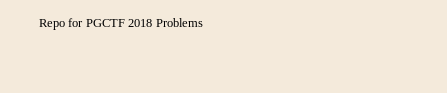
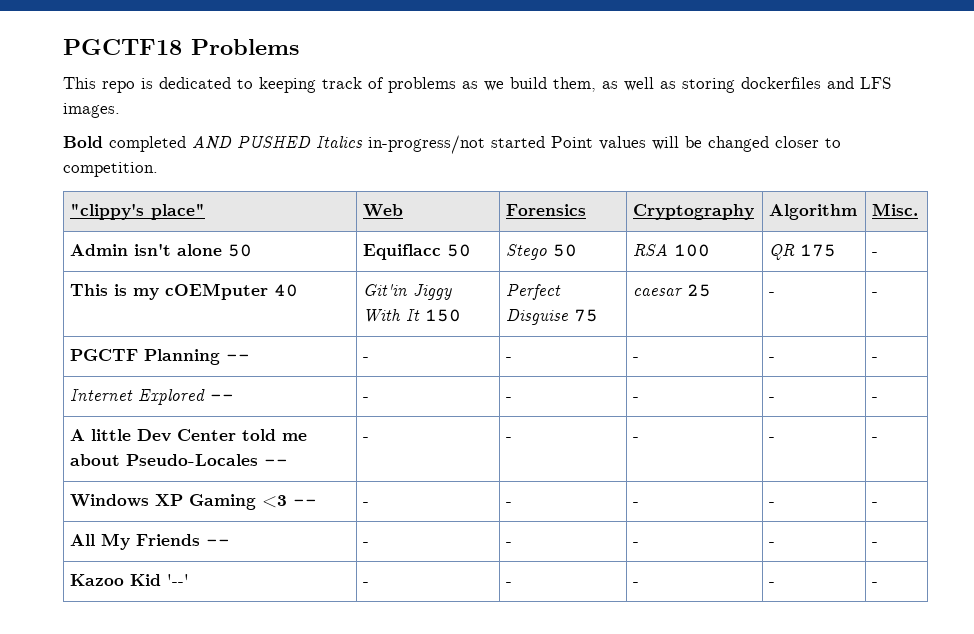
- Repo for PGCTF 2018 Problems
+ PGCTF18 Problems
+ This repo is dedicated to keeping track of problems as we build them, as well as storing dockerfiles and LFS images.
+ Bold completed AND PUSHED Italics in-progress/not started Point values will be changed closer to competition.
+ "clippy's place" | Web | Forensics | Cryptography | Algorithm | Misc.
+ Admin isn't alone 50 | Equiflacc 50 | Stego 50 | RSA 100 | QR 175 | -
+ This is my cOEMputer 40 | Git'in Jiggy With It 150 | Perfect Disguise 75 | caesar 25 | - | -
+ PGCTF Planning -- | - | - | - | - | -
+ Internet Explored -- | - | - | - | - | -
+ A little Dev Center told me about Pseudo-Locales -- | - | - | - | - | -
+ Windows XP Gaming <3 -- | - | - | - | - | -
+ All My Friends -- | - | - | - | - | -
+ Kazoo Kid '--' | - | - | - | - | -

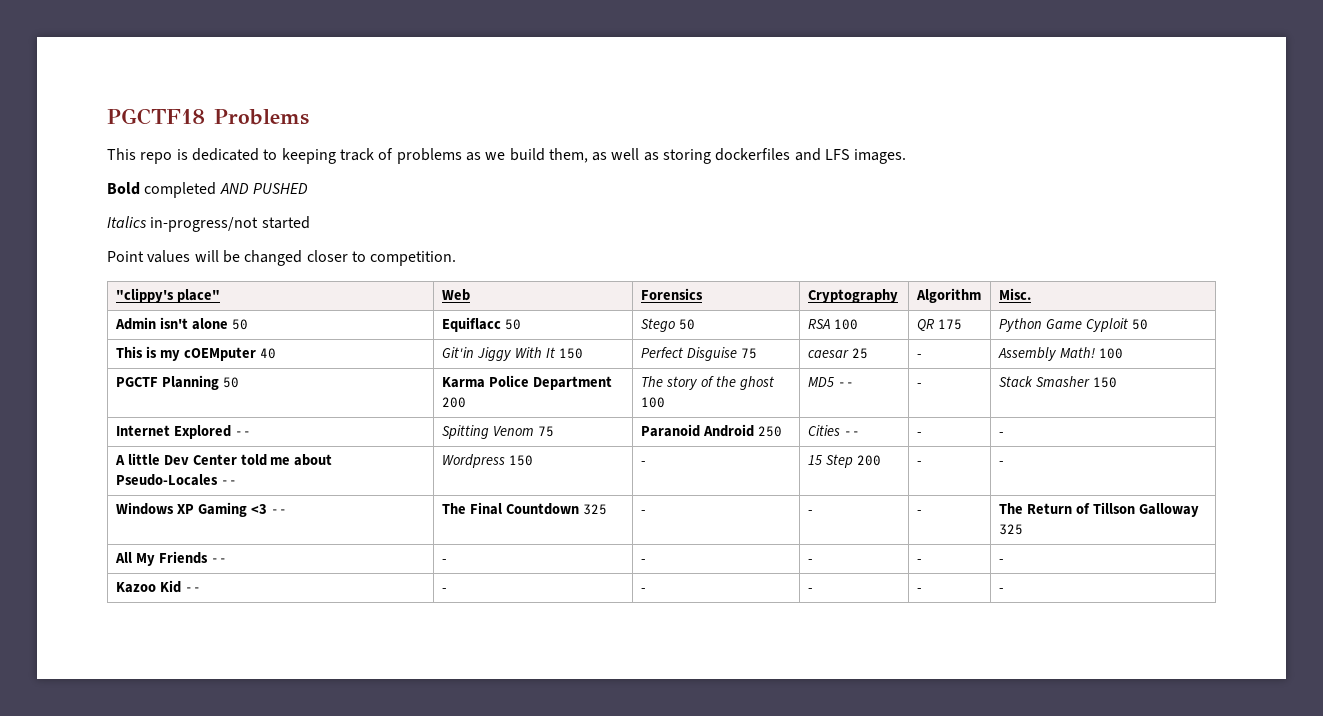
- Bold completed AND PUSHED Italics in-progress/not started Point values will be changed closer to competition.
+ Bold completed AND PUSHED
+ Italics in-progress/not started
+ Point values will be changed closer to competition.
- Admin isn't alone 50 | Equiflacc 50 | Stego 50 | RSA 100 | QR 175 | -
+ Admin isn't alone 50 | Equiflacc 50 | Stego 50 | RSA 100 | QR 175 | Python Game Cyploit 50
- This is my cOEMputer 40 | Git'in Jiggy With It 150 | Perfect Disguise 75 | caesar 25 | - | -
+ This is my cOEMputer 40 | Git'in Jiggy With It 150 | Perfect Disguise 75 | caesar 25 | - | Assembly Math! 100
- PGCTF Planning -- | - | - | - | - | -
- Internet Explored -- | - | - | - | - | -
+ PGCTF Planning 50 | Karma Police Department 200 | The story of the ghost 100 | MD5 -- | - | Stack Smasher 150
+ Internet Explored -- | Spitting Venom 75 | Paranoid Android 250 | Cities -- | - | -
- A little Dev Center told me about Pseudo-Locales -- | - | - | - | - | -
+ A little Dev Center told me about Pseudo-Locales -- | Wordpress 150 | - | 15 Step 200 | - | -
- Windows XP Gaming <3 -- | - | - | - | - | -
+ Windows XP Gaming <3 -- | The Final Countdown 325 | - | - | - | The Return of Tillson Galloway 325
- Kazoo Kid '--' | - | - | - | - | -
+ Kazoo Kid -- | - | - | - | - | -

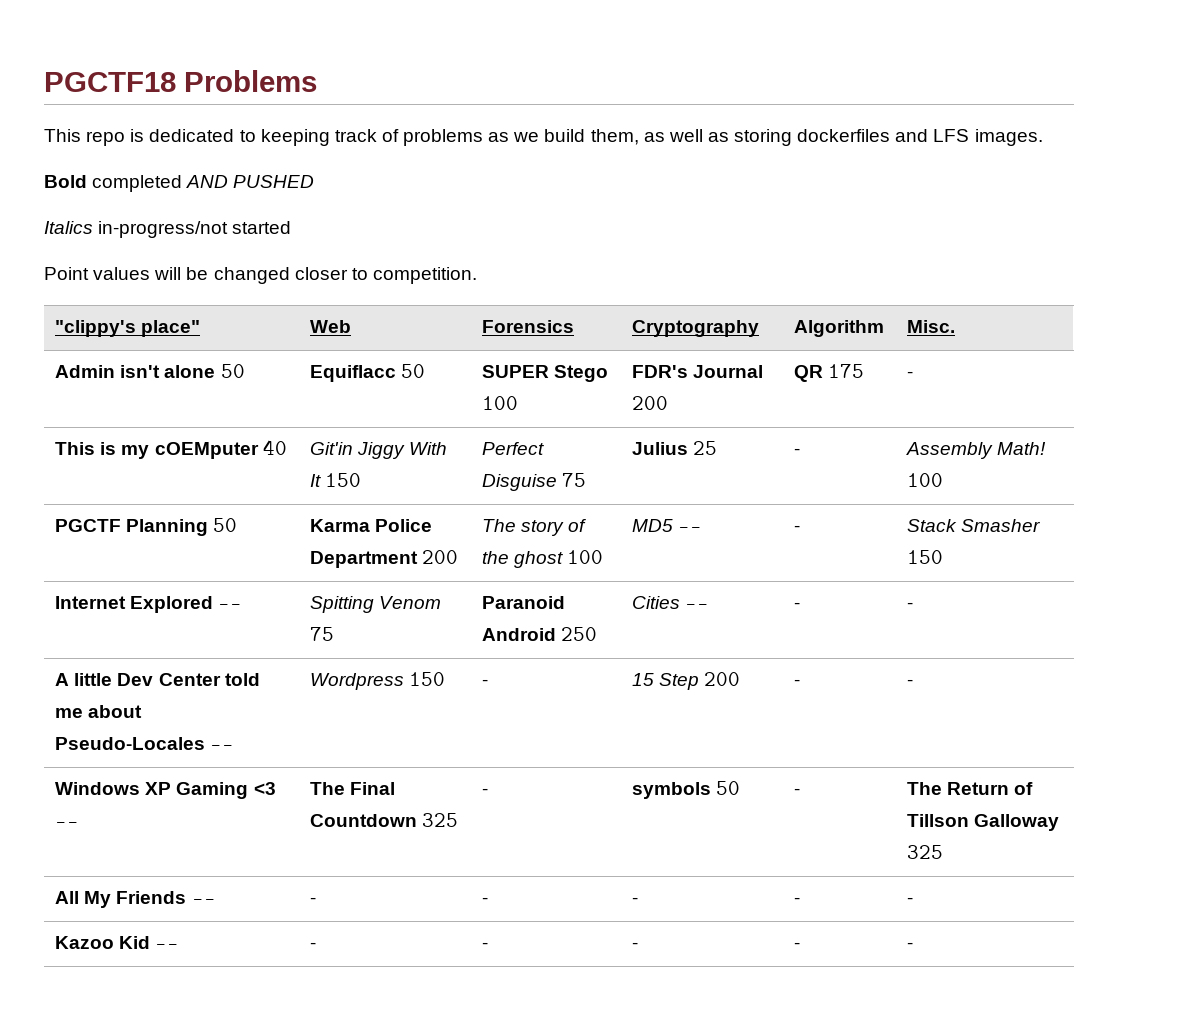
- Admin isn't alone 50 | Equiflacc 50 | Stego 50 | RSA 100 | QR 175 | Python Game Cyploit 50
+ Admin isn't alone 50 | Equiflacc 50 | SUPER Stego 100 | FDR's Journal 200 | QR 175 | -
- This is my cOEMputer 40 | Git'in Jiggy With It 150 | Perfect Disguise 75 | caesar 25 | - | Assembly Math! 100
+ This is my cOEMputer 40 | Git'in Jiggy With It 150 | Perfect Disguise 75 | Julius 25 | - | Assembly Math! 100
- Windows XP Gaming <3 -- | The Final Countdown 325 | - | - | - | The Return of Tillson Galloway 325
+ Windows XP Gaming <3 -- | The Final Countdown 325 | - | symbols 50 | - | The Return of Tillson Galloway 325

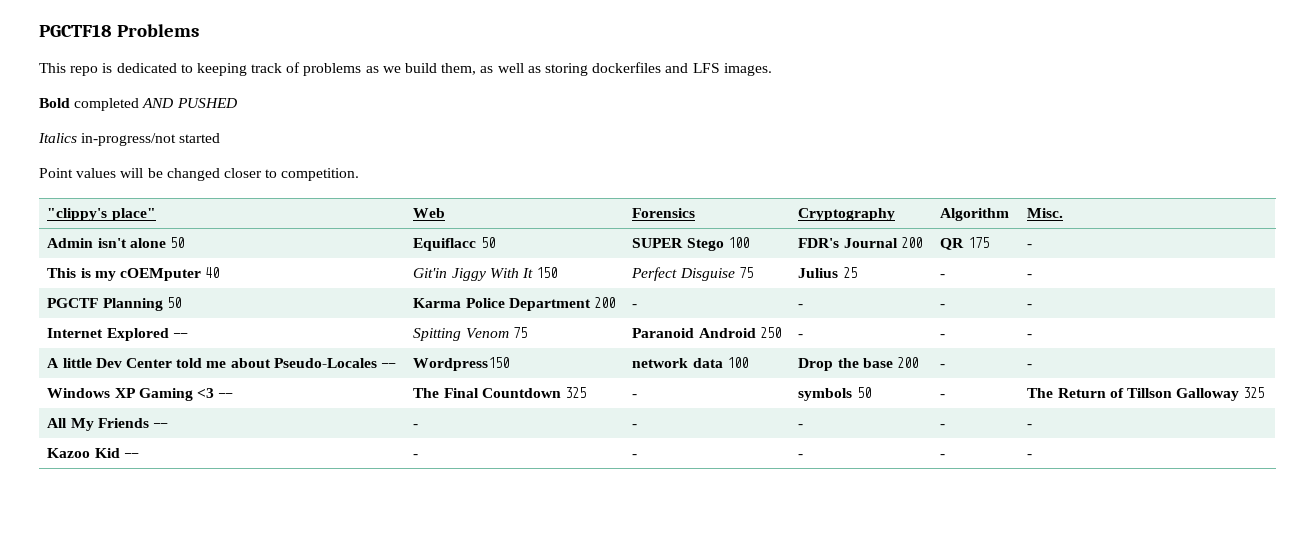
- This is my cOEMputer 40 | Git'in Jiggy With It 150 | Perfect Disguise 75 | Julius 25 | - | Assembly Math! 100
+ This is my cOEMputer 40 | Git'in Jiggy With It 150 | Perfect Disguise 75 | Julius 25 | - | -
- PGCTF Planning 50 | Karma Police Department 200 | The story of the ghost 100 | MD5 -- | - | Stack Smasher 150
+ PGCTF Planning 50 | Karma Police Department 200 | - | - | - | -
- Internet Explored -- | Spitting Venom 75 | Paranoid Android 250 | Cities -- | - | -
+ Internet Explored -- | Spitting Venom 75 | Paranoid Android 250 | - | - | -
- A little Dev Center told me about Pseudo-Locales -- | Wordpress 150 | - | 15 Step 200 | - | -
+ A little Dev Center told me about Pseudo-Locales -- | Wordpress150 | network data 100 | Drop the base 200 | - | -

